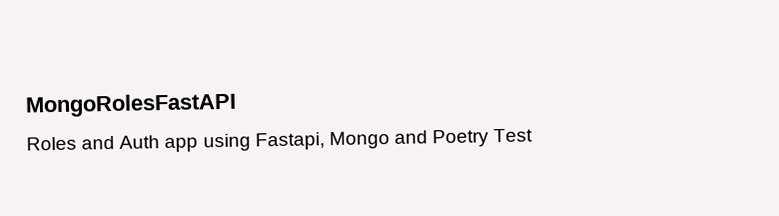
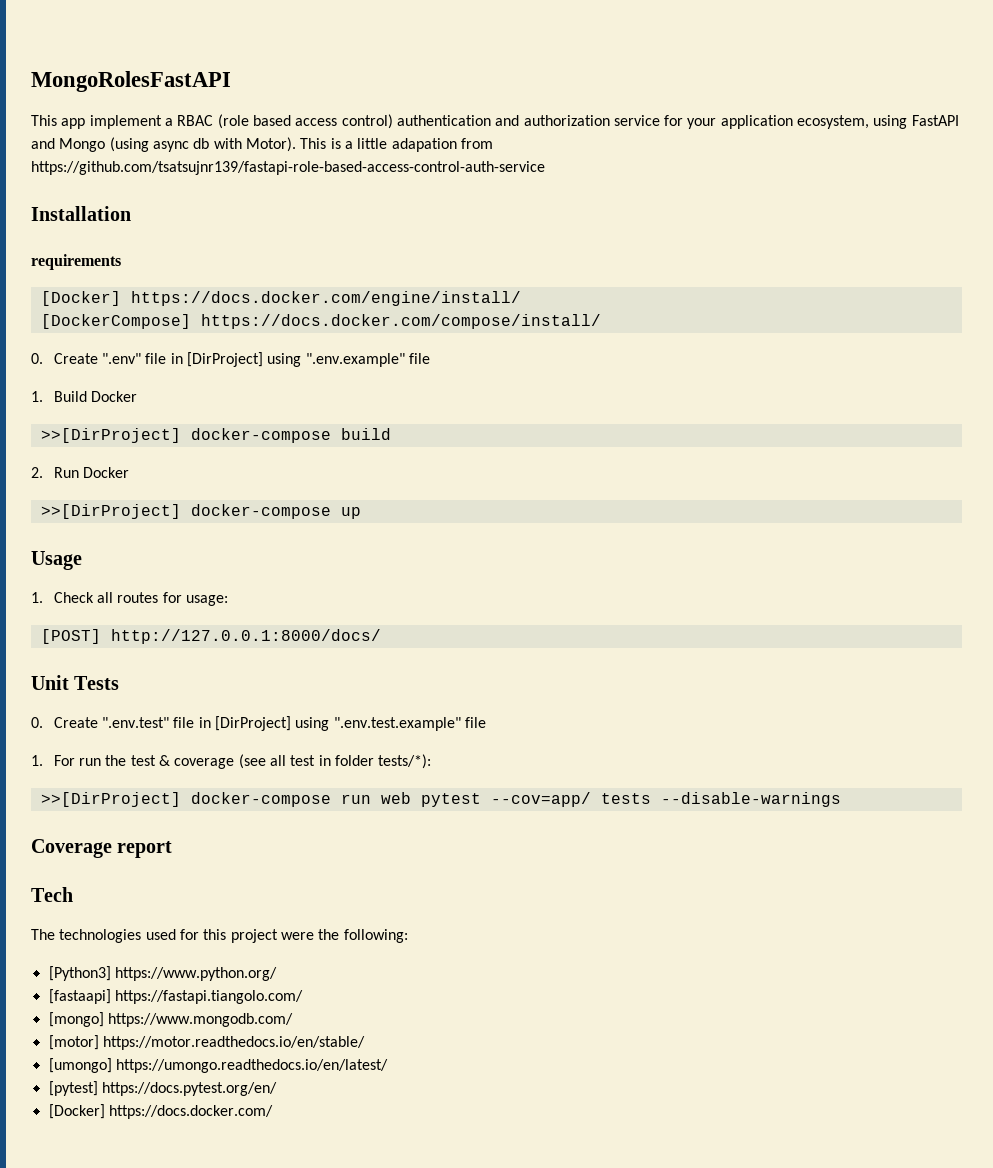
- Roles and Auth app using Fastapi, Mongo and Poetry Test
+ This app implement a RBAC (role based access control) authentication and authorization service for your application ecosystem, using FastAPI and Mongo (using async db with Motor). This is a little adapation from https://github.com/tsatsujnr139/fastapi-role-based-access-control-auth-service
+ Installation
+ requirements
+ [Docker] https://docs.docker.com/engine/install/
+ [DockerCompose] https://docs.docker.com/compose/install/
+ 0. Create ".env" file in [DirProject] using ".env.example" file
+ 1. Build Docker
+ >>[DirProject] docker-compose build
+ 2. Run Docker
+ >>[DirProject] docker-compose up
+ Usage
+ 1. Check all routes for usage:
+ [POST] http://127.0.0.1:8000/docs/
+ Unit Tests
+ 0. Create ".env.test" file in [DirProject] using ".env.test.example" file
+ 1. For run the test & coverage (see all test in folder tests/*):
+ >>[DirProject] docker-compose run web pytest --cov=app/ tests --disable-warnings
+ Coverage report
+ Tech
+ The technologies used for this project were the following:
+ [Python3] https://www.python.org/
+ [fastaapi] https://fastapi.tiangolo.com/
+ [mongo] https://www.mongodb.com/
+ [motor] https://motor.readthedocs.io/en/stable/
+ [umongo] https://umongo.readthedocs.io/en/latest/
+ [pytest] https://docs.pytest.org/en/
+ [Docker] https://docs.docker.com/

